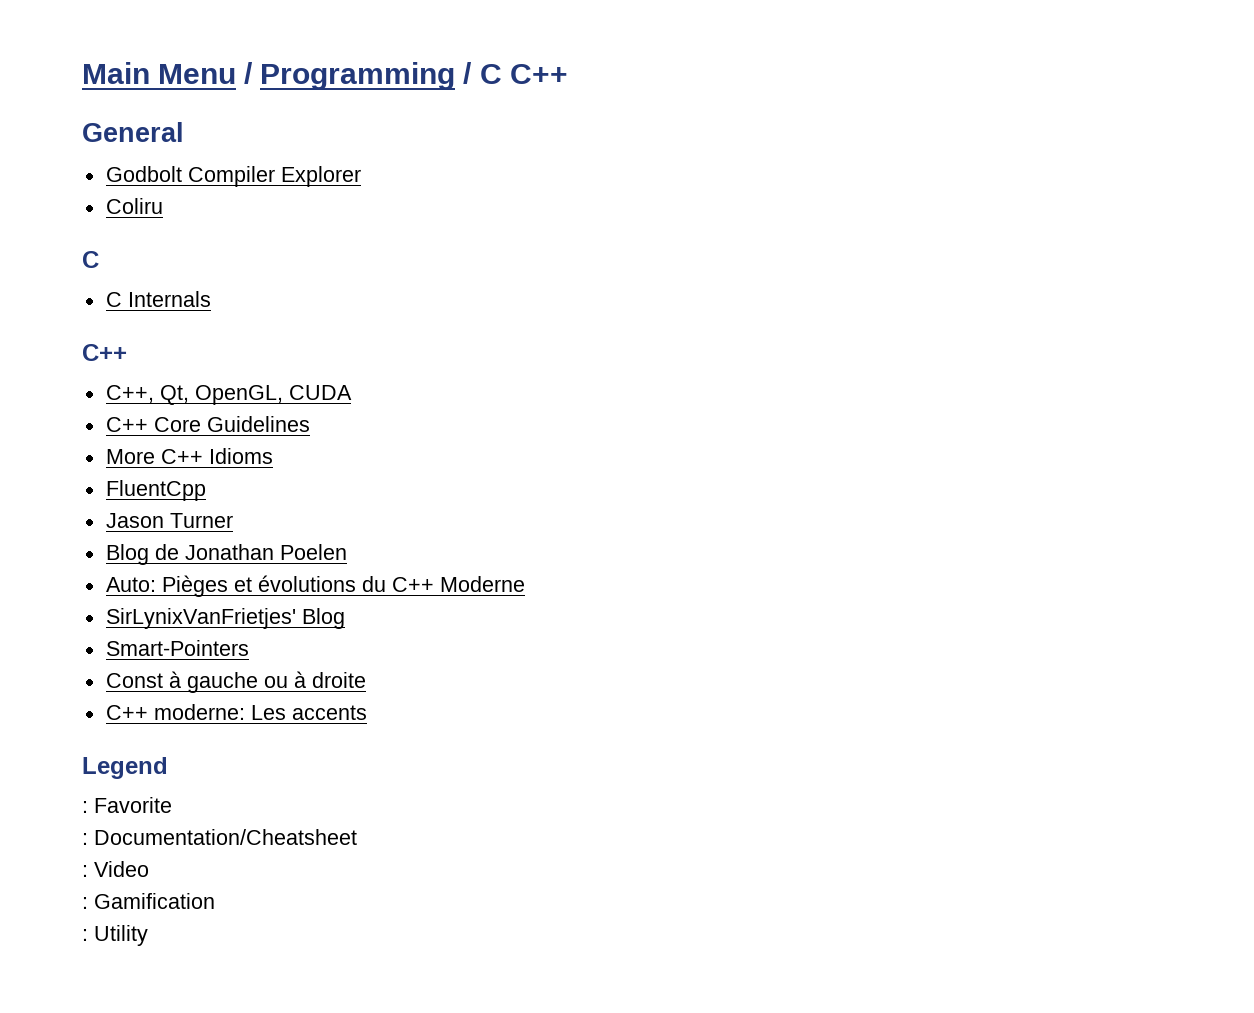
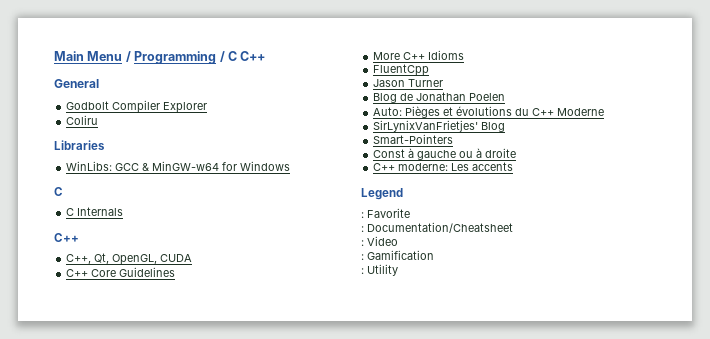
+ Libraries
+ WinLibs: GCC & MinGW-w64 for Windows

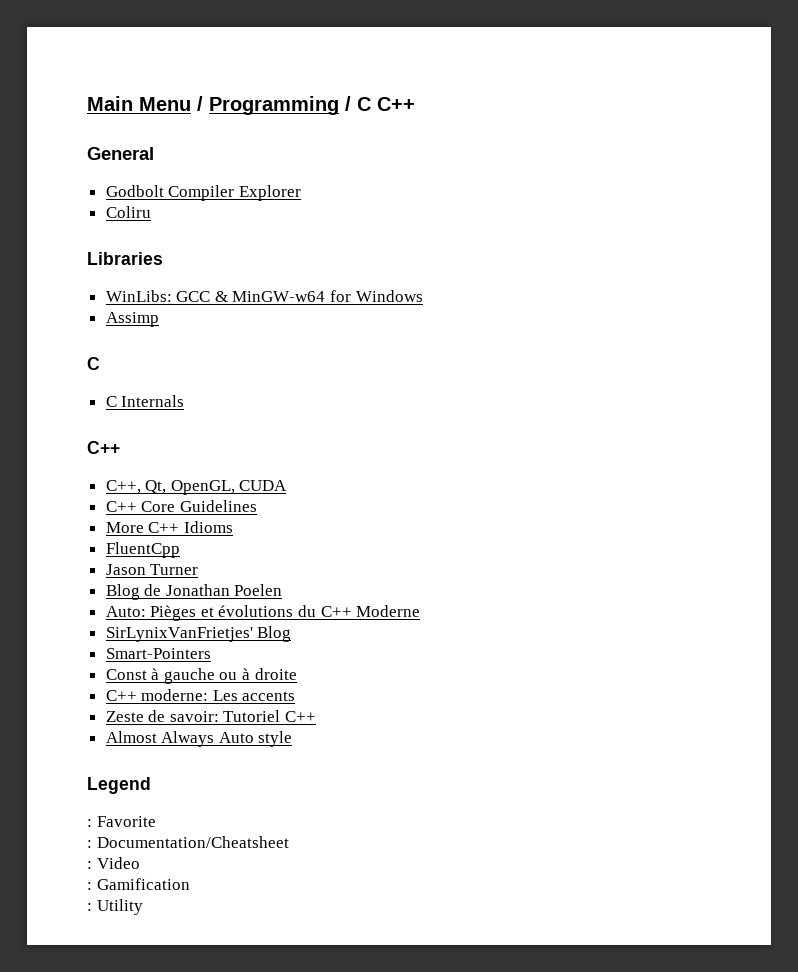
+ Assimp
+ Zeste de savoir: Tutoriel C++
+ Almost Always Auto style

